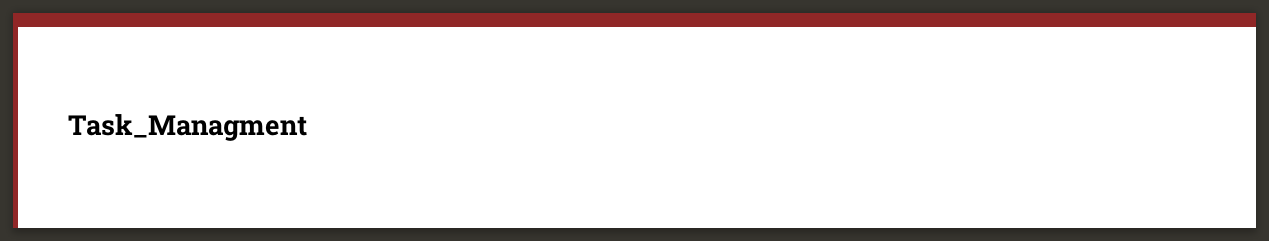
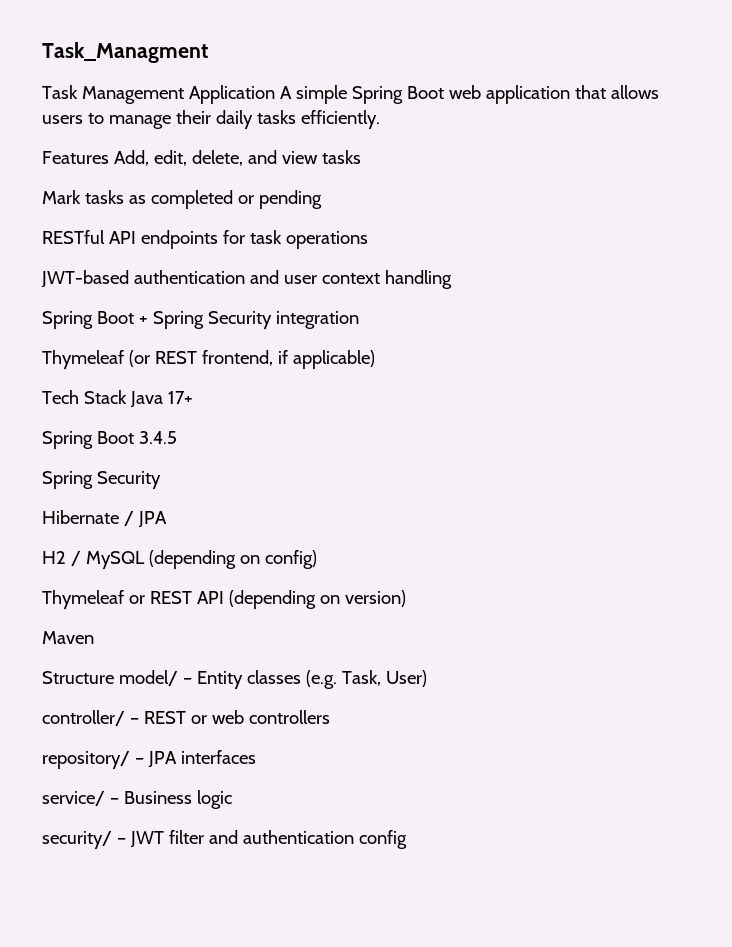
+ Task Management Application A simple Spring Boot web application that allows users to manage their daily tasks efficiently.
+ Features Add, edit, delete, and view tasks
+ Mark tasks as completed or pending
+ RESTful API endpoints for task operations
+ JWT-based authentication and user context handling
+ Spring Boot + Spring Security integration
+ Thymeleaf (or REST frontend, if applicable)
+ Tech Stack Java 17+
+ Spring Boot 3.4.5
+ Spring Security
+ Hibernate / JPA
+ H2 / MySQL (depending on config)
+ Thymeleaf or REST API (depending on version)
+ Maven
+ Structure model/ – Entity classes (e.g. Task, User)
+ controller/ – REST or web controllers
+ repository/ – JPA interfaces
+ service/ – Business logic
+ security/ – JWT filter and authentication config

